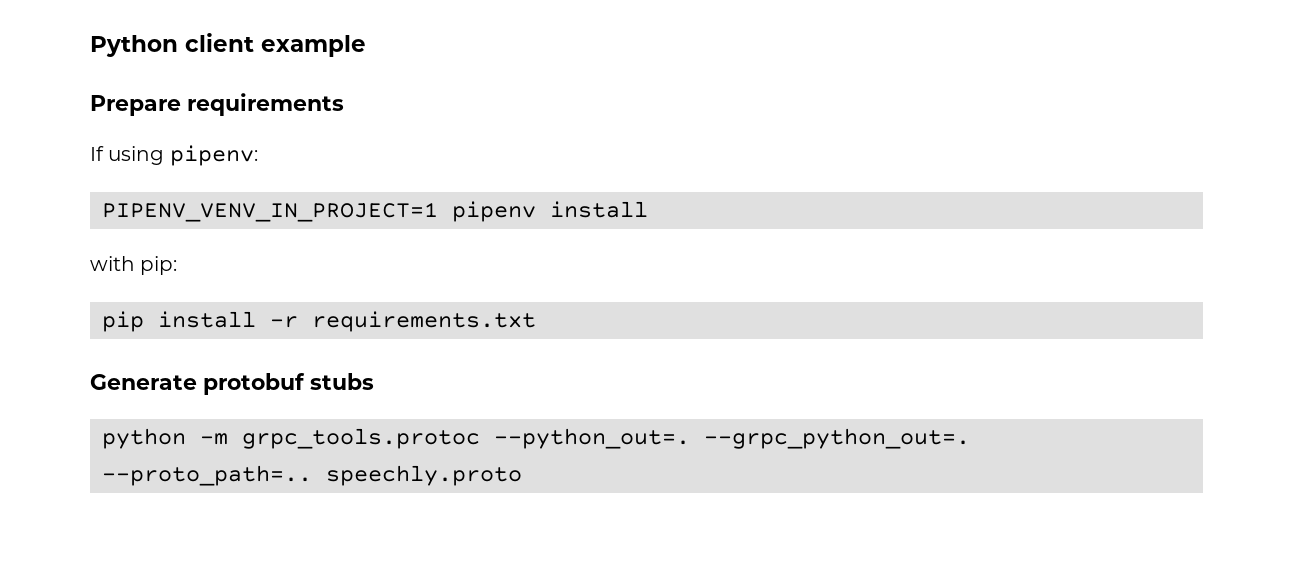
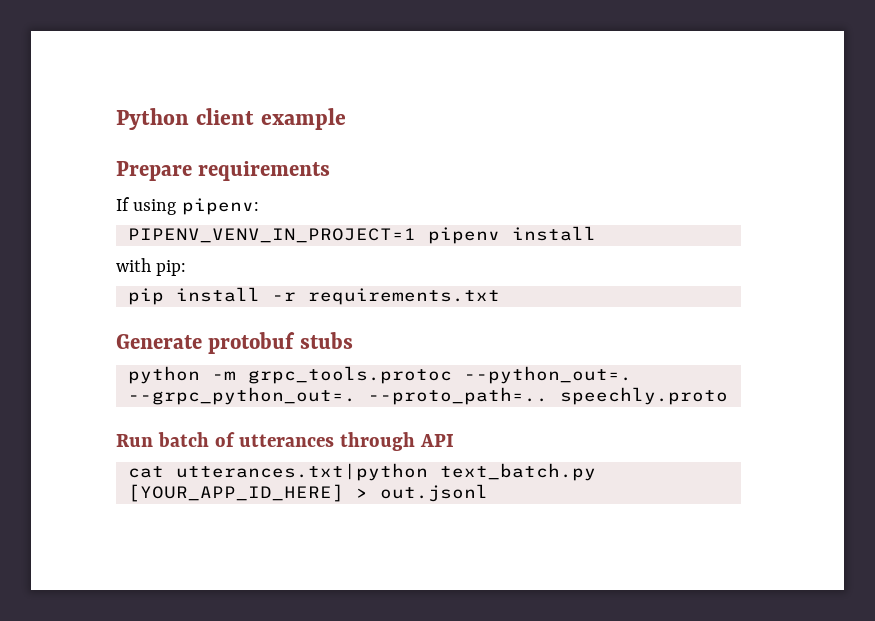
+ Run batch of utterances through API
+ cat utterances.txt|python text_batch.py [YOUR_APP_ID_HERE] > out.jsonl

